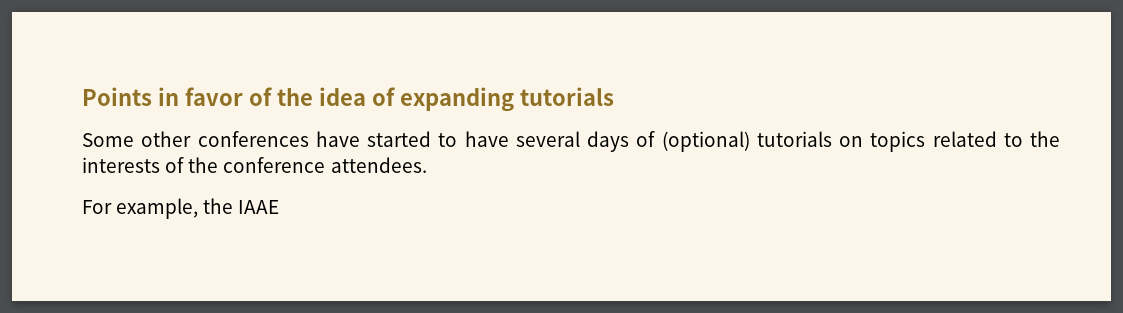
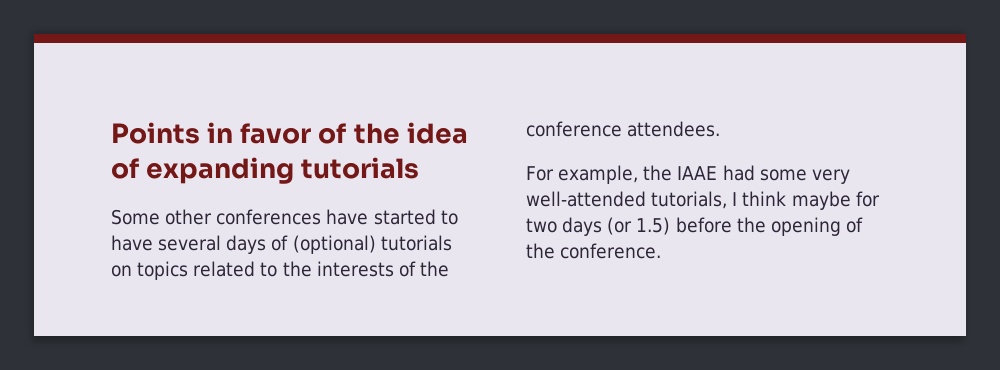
- For example, the IAAE
+ For example, the IAAE had some very well-attended tutorials, I think maybe for two days (or 1.5) before the opening of the conference.

